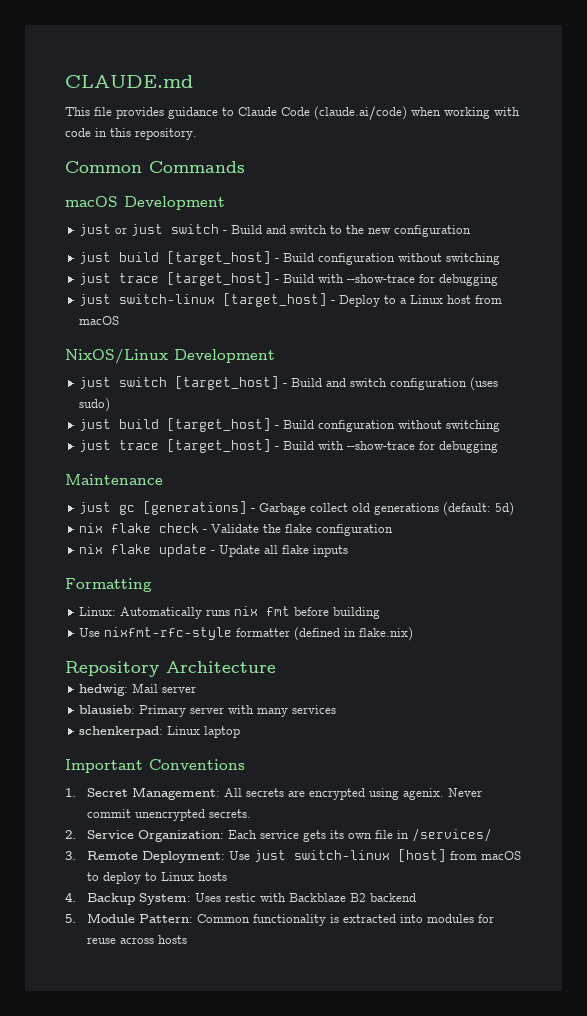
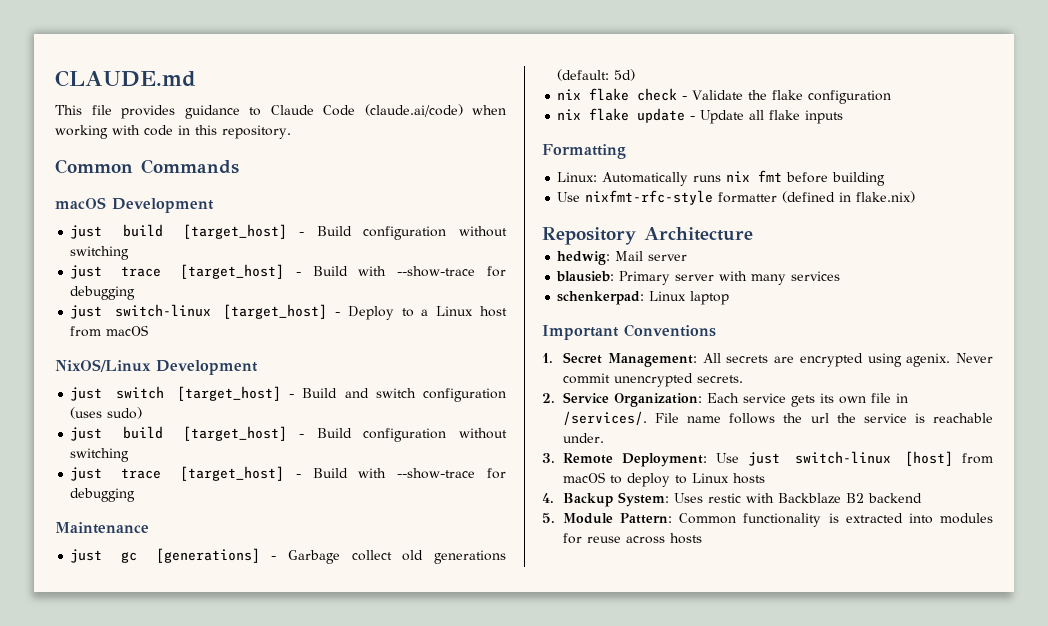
- just or just switch - Build and switch to the new configuration
- 2. Service Organization: Each service gets its own file in /services/
+ 2. Service Organization: Each service gets its own file in /services/. File name follows the url the service is reachable under.

